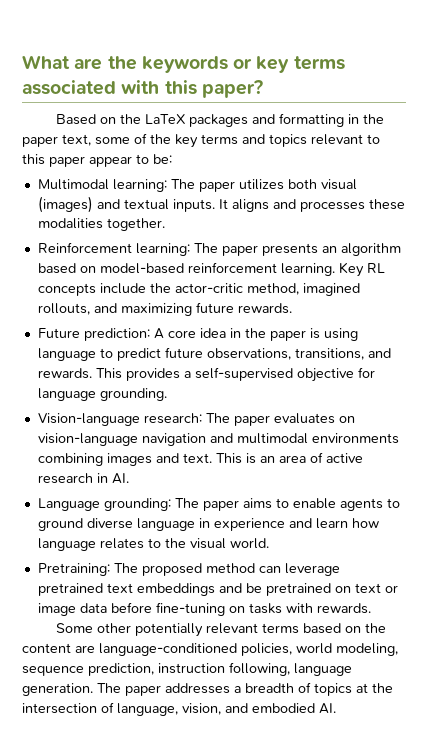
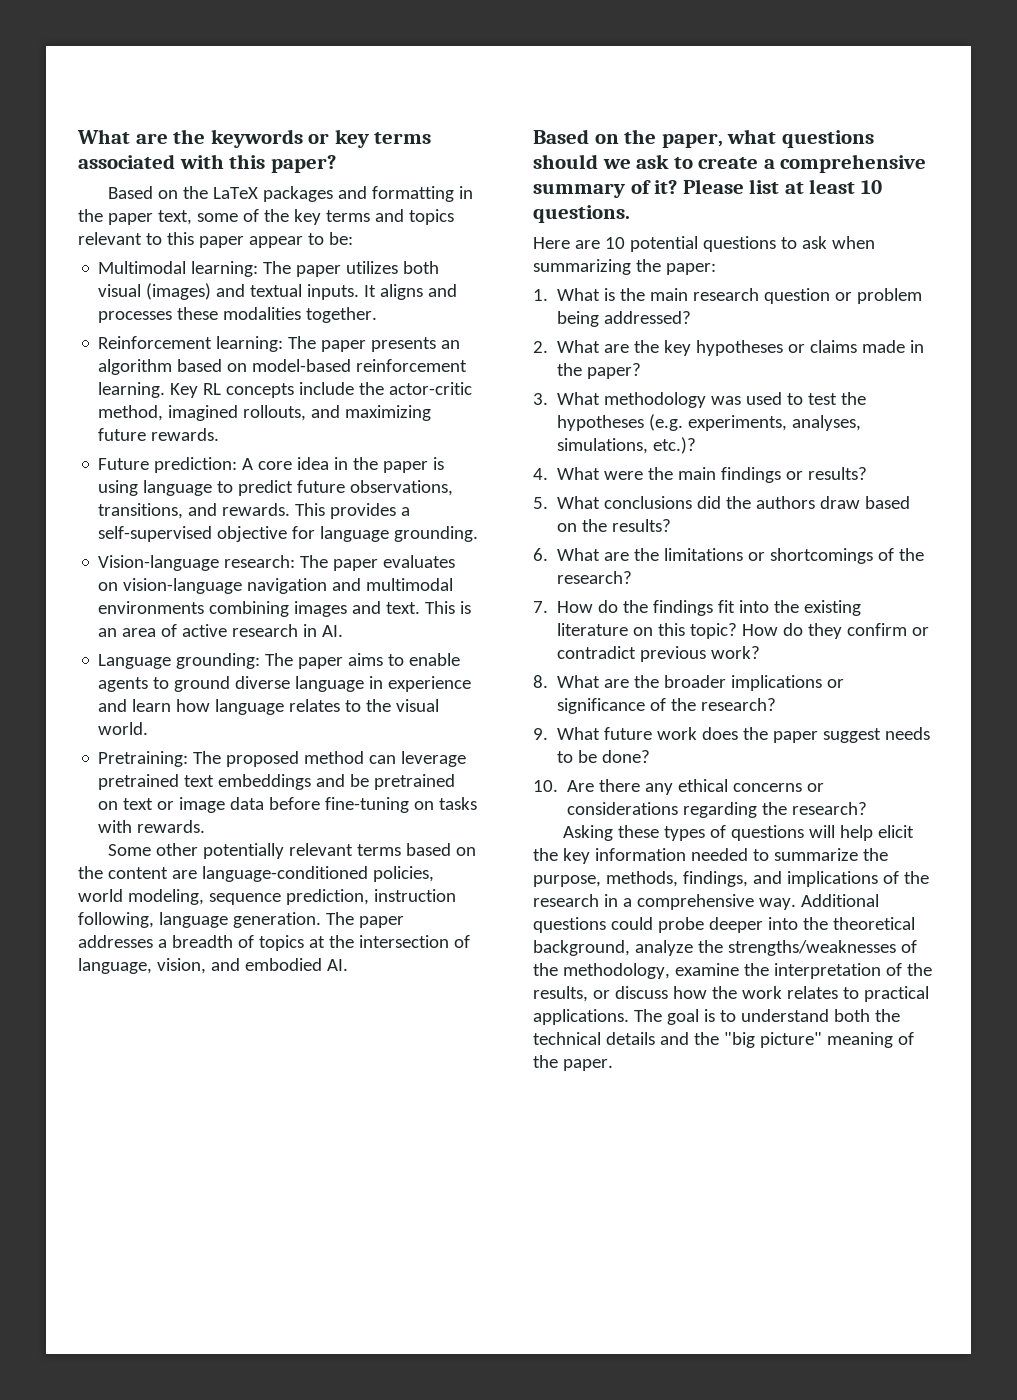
+ Based on the paper, what questions should we ask to create a comprehensive summary of it? Please list at least 10 questions.
+ Here are 10 potential questions to ask when summarizing the paper:
+ 1. What is the main research question or problem being addressed?
+ 2. What are the key hypotheses or claims made in the paper?
+ 3. What methodology was used to test the hypotheses (e.g. experiments, analyses, simulations, etc.)?
+ 4. What were the main findings or results?
+ 5. What conclusions did the authors draw based on the results?
+ 6. What are the limitations or shortcomings of the research?
+ 7. How do the findings fit into the existing literature on this topic? How do they confirm or contradict previous work?
+ 8. What are the broader implications or significance of the research?
+ 9. What future work does the paper suggest needs to be done?
+ 10. Are there any ethical concerns or considerations regarding the research?
+ Asking these types of questions will help elicit the key information needed to summarize the purpose, methods, findings, and implications of the research in a comprehensive way. Additional questions could probe deeper into the theoretical background, analyze the strengths/weaknesses of the methodology, examine the interpretation of the results, or discuss how the work relates to practical applications. The goal is to understand both the technical details and the "big picture" meaning of the paper.

